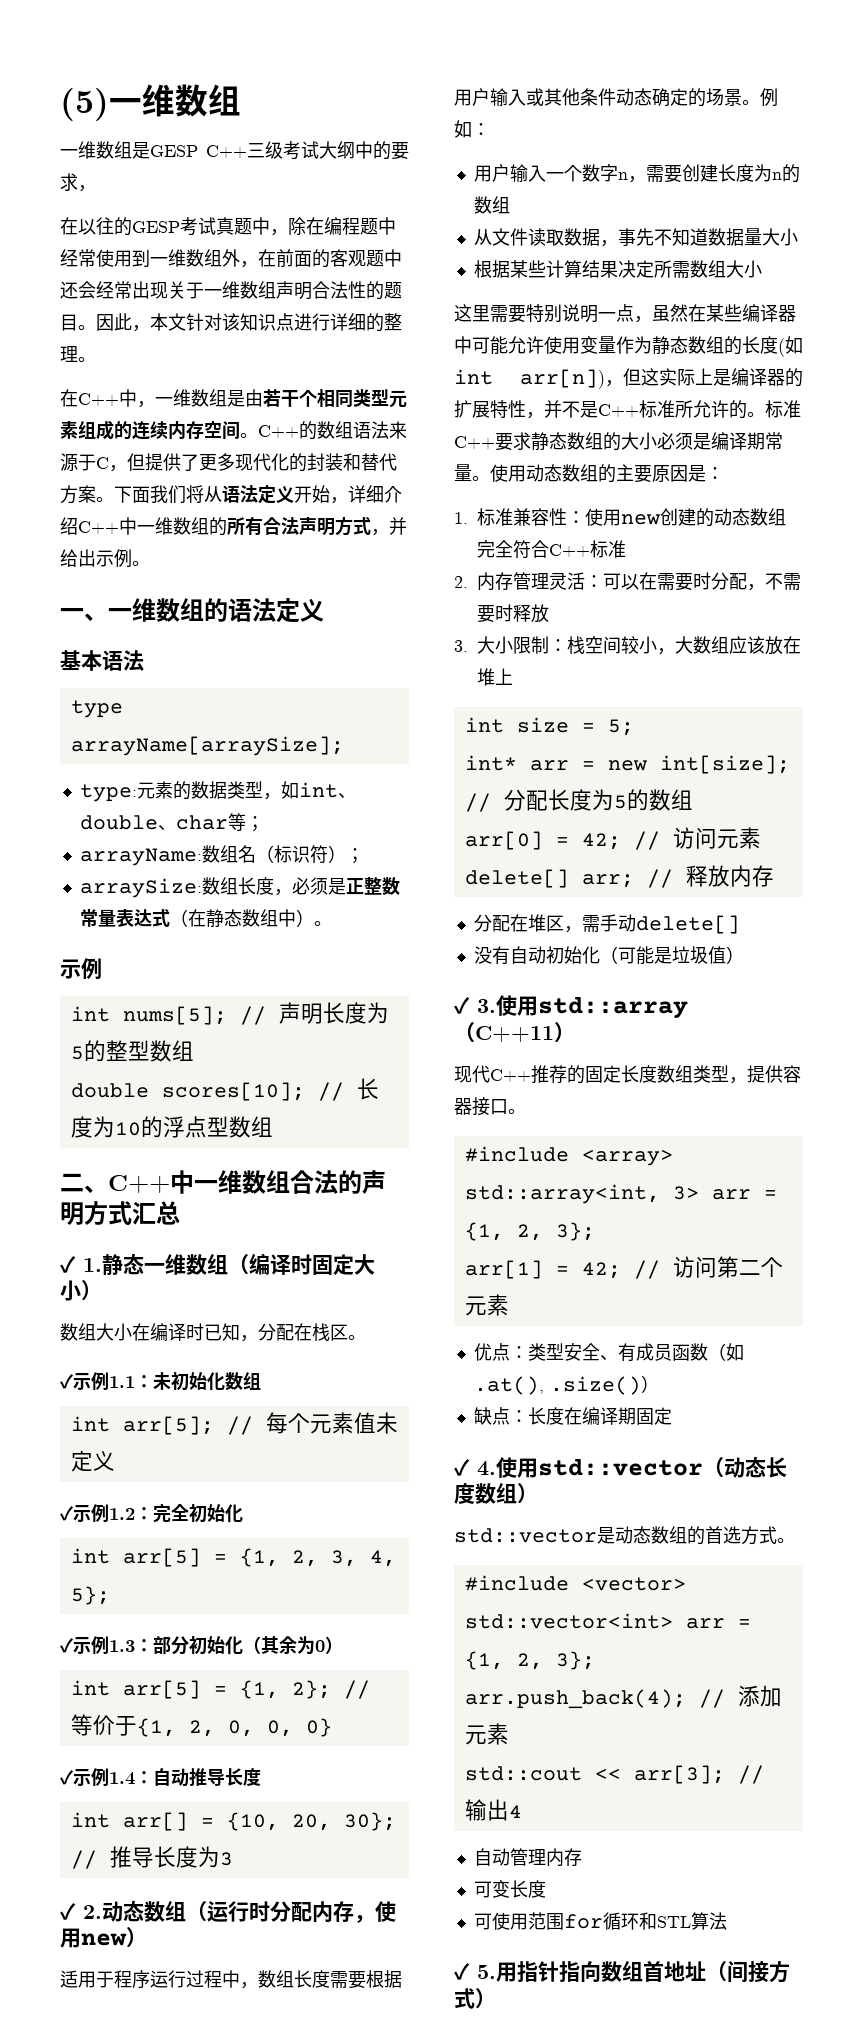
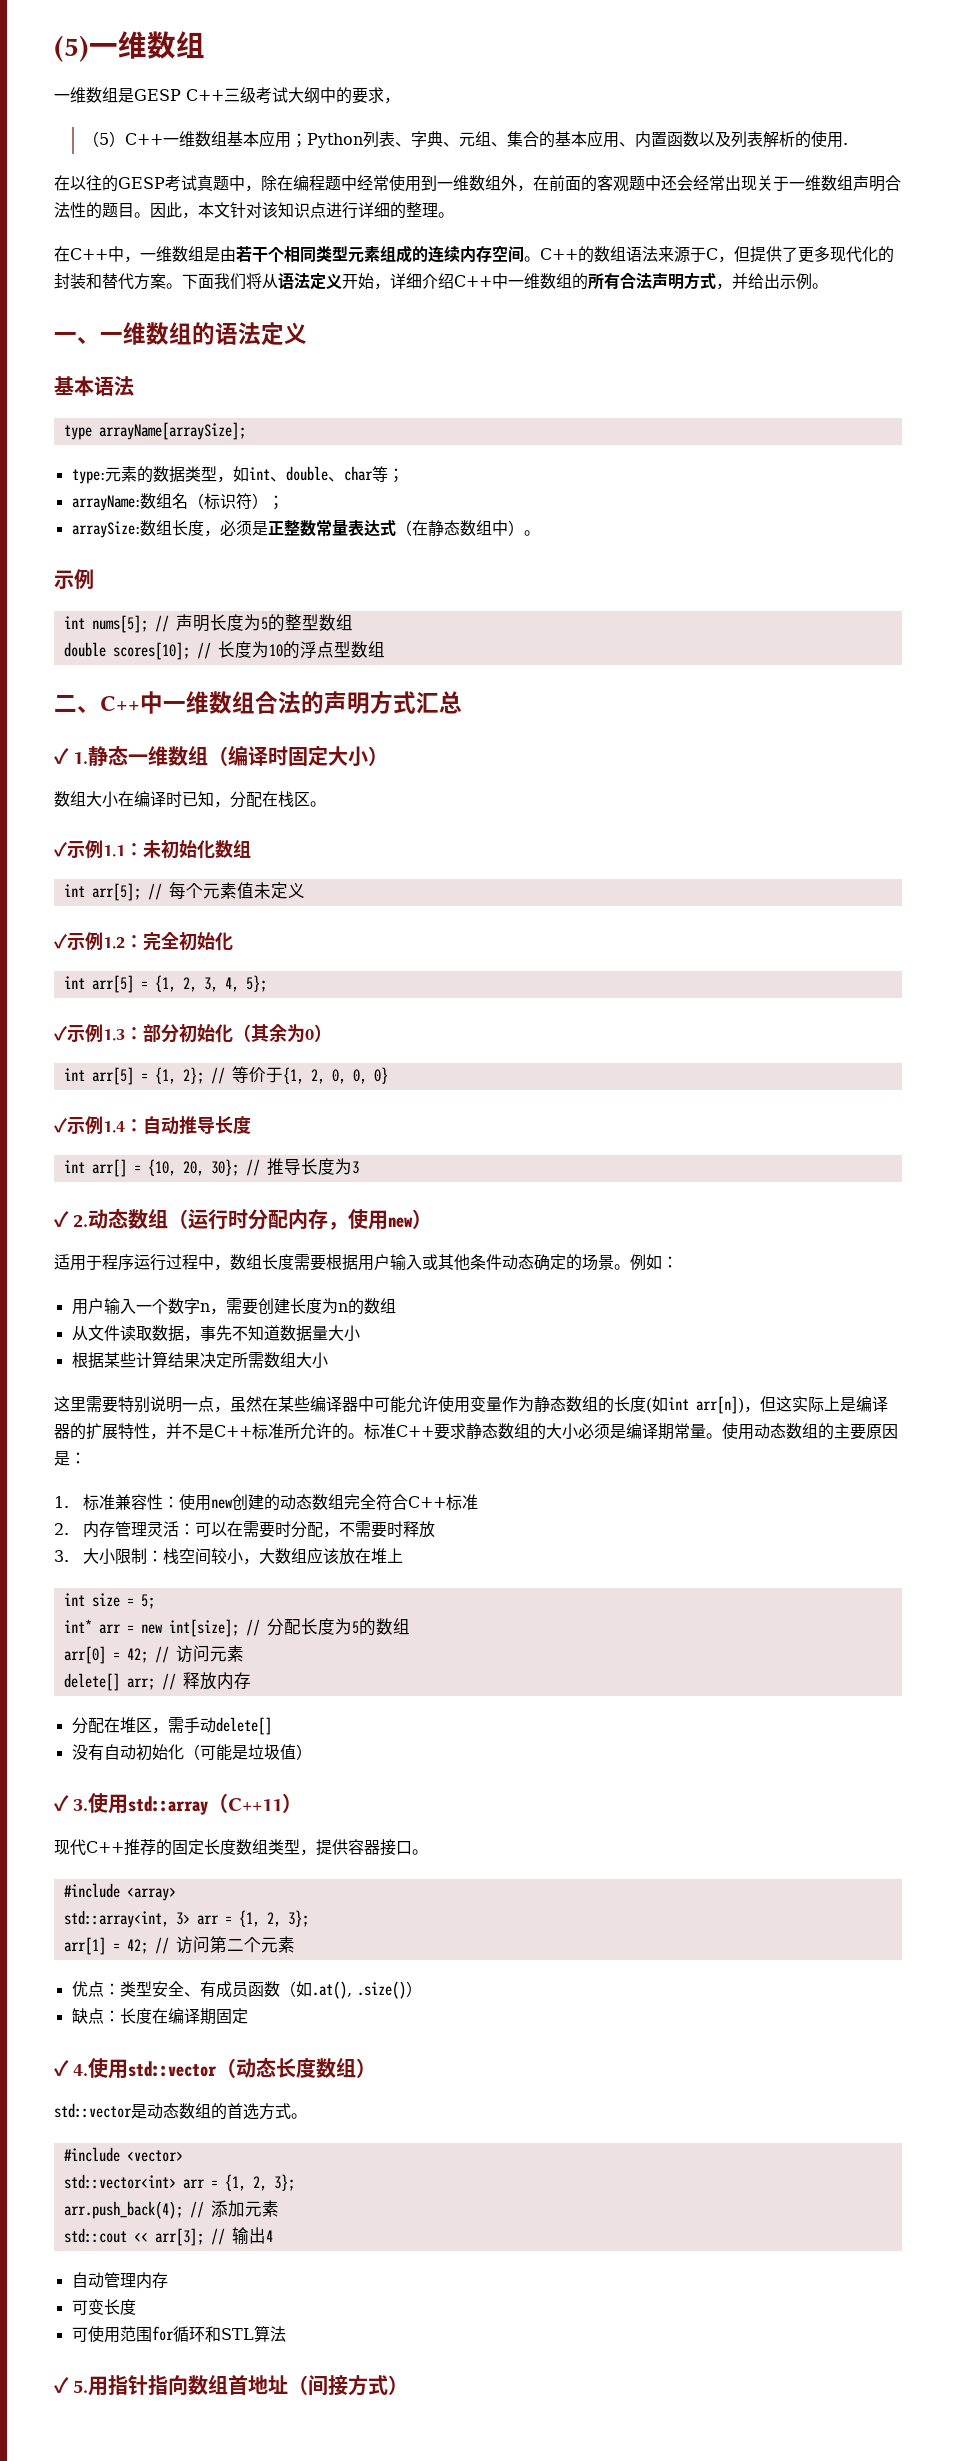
+ （5）C++一维数组基本应用；Python列表、字典、元组、集合的基本应用、内置函数以及列表解析的使用.

